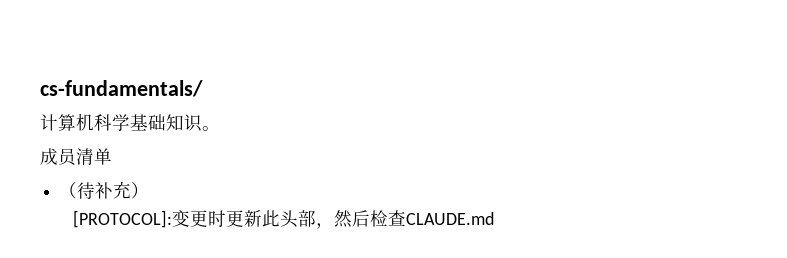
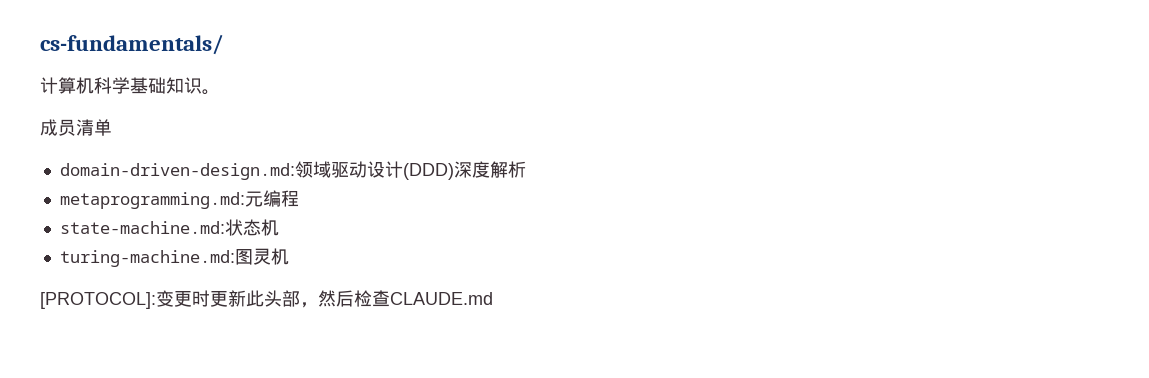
- （待补充）
+ domain-driven-design.md:领域驱动设计(DDD)深度解析
+ metaprogramming.md:元编程
+ state-machine.md:状态机
+ turing-machine.md:图灵机

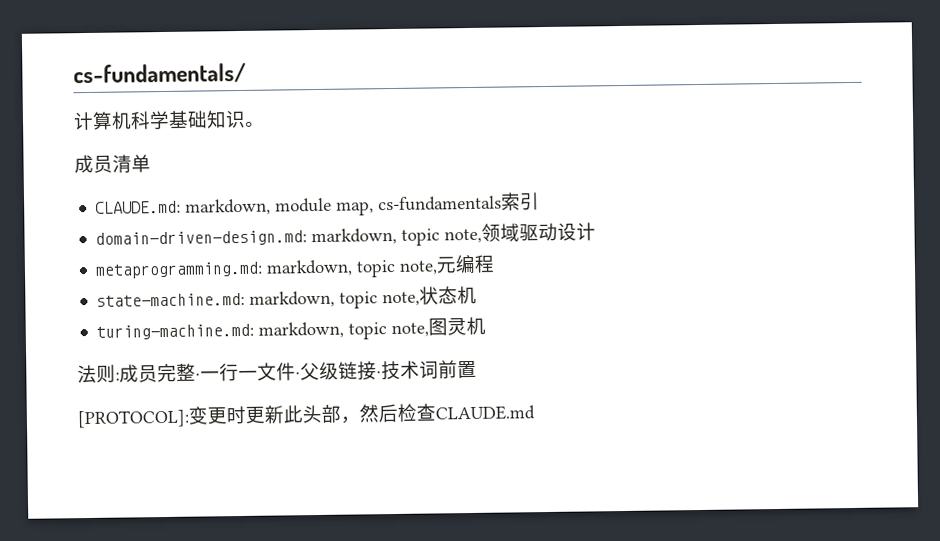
- domain-driven-design.md:领域驱动设计(DDD)深度解析
- metaprogramming.md:元编程
+ CLAUDE.md: markdown, module map, cs-fundamentals索引
+ domain-driven-design.md: markdown, topic note,领域驱动设计
+ metaprogramming.md: markdown, topic note,元编程
- state-machine.md:状态机
+ state-machine.md: markdown, topic note,状态机
- turing-machine.md:图灵机
+ turing-machine.md: markdown, topic note,图灵机
+ 法则:成员完整·一行一文件·父级链接·技术词前置

